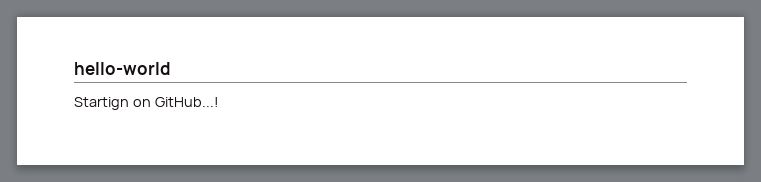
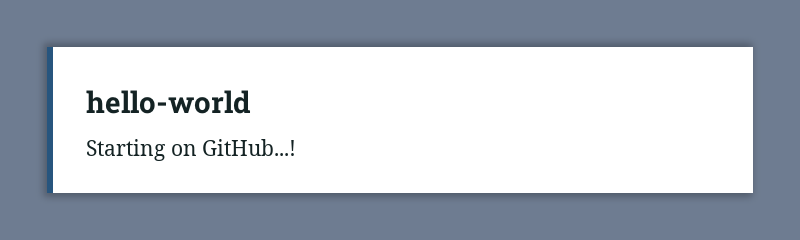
- Startign on GitHub...!
+ Starting on GitHub...!

